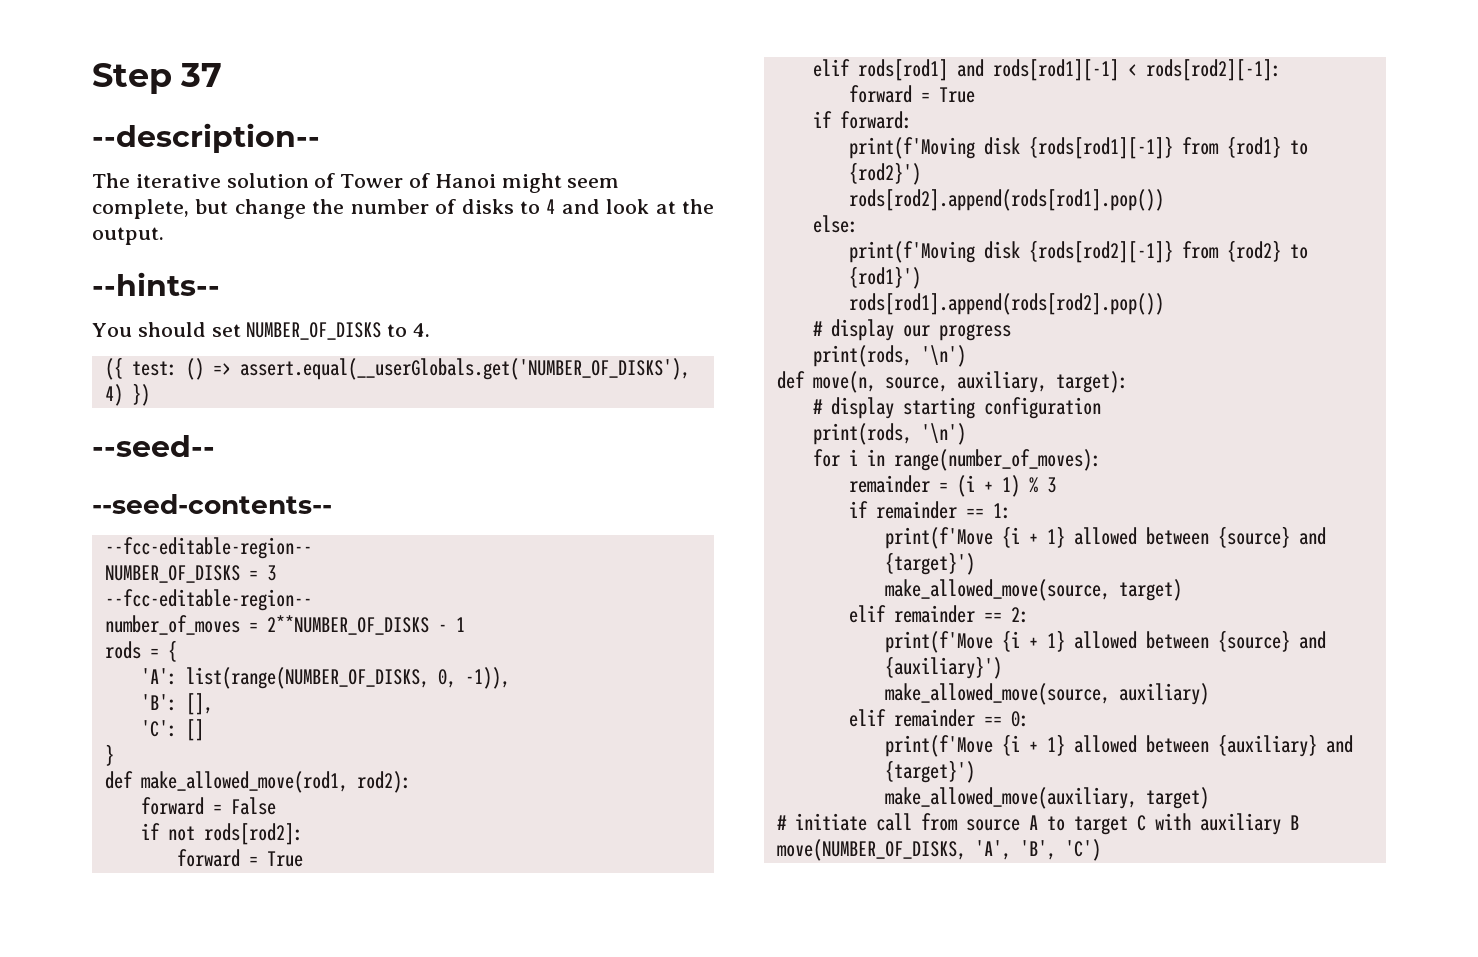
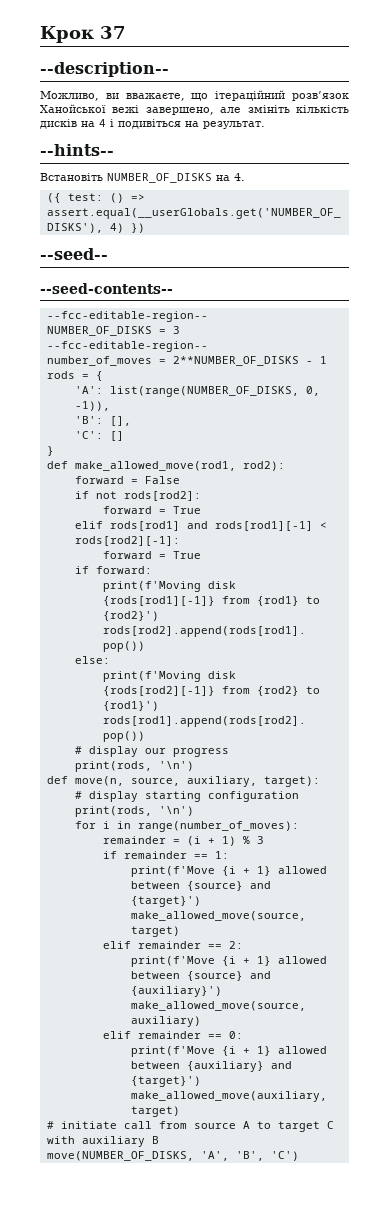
- Step 37
+ Крок 37
- The iterative solution of Tower of Hanoi might seem complete, but change the number of disks to 4 and look at the output.
+ Можливо, ви вважаєте, що ітераційний розв’язок Ханойської вежі завершено, але змініть кількість дисків на 4 і подивіться на результат.
  --hints--
- You should set NUMBER_OF_DISKS to 4.
+ Встановіть NUMBER_OF_DISKS на 4.

